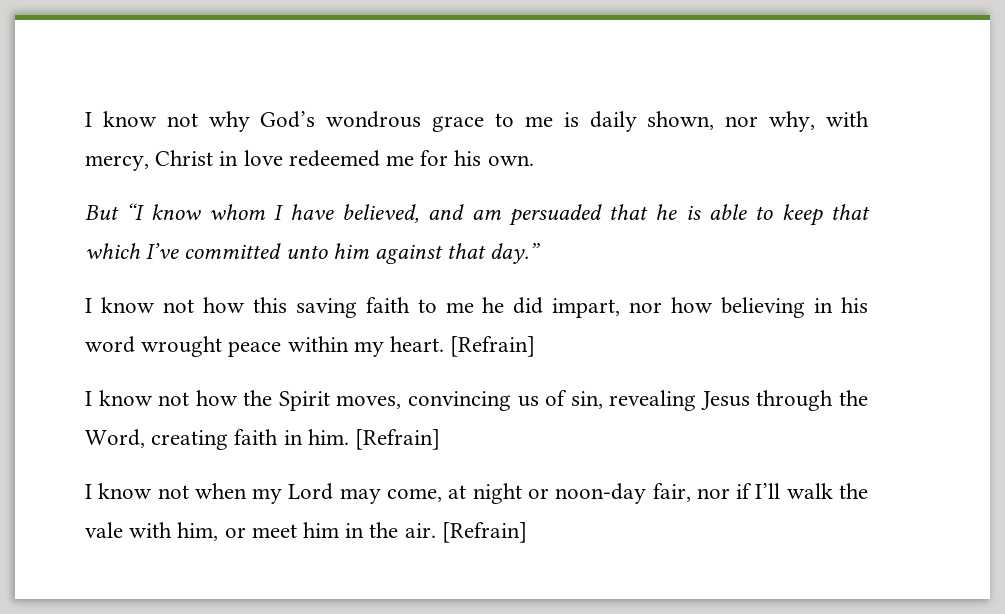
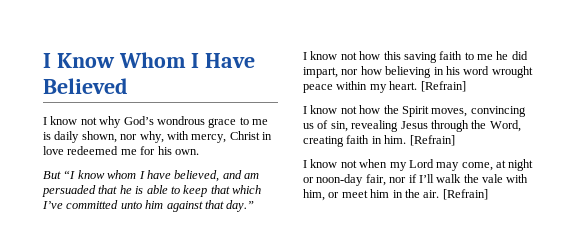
+ I Know Whom I Have Believed

